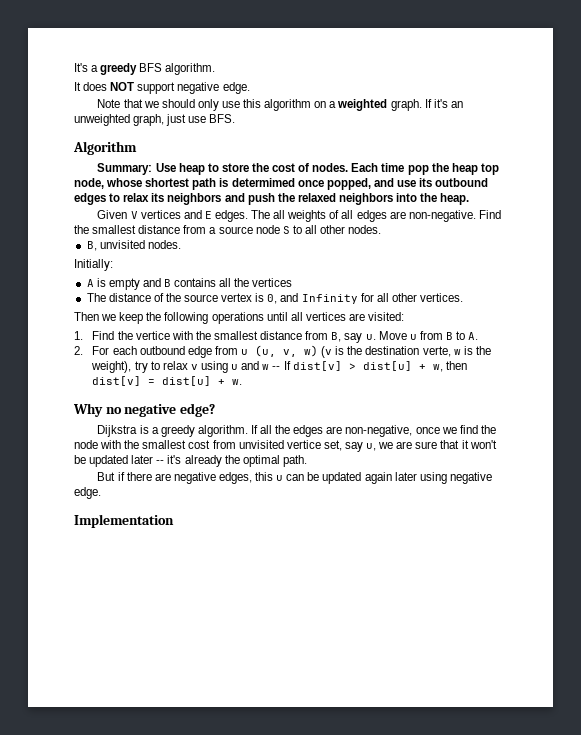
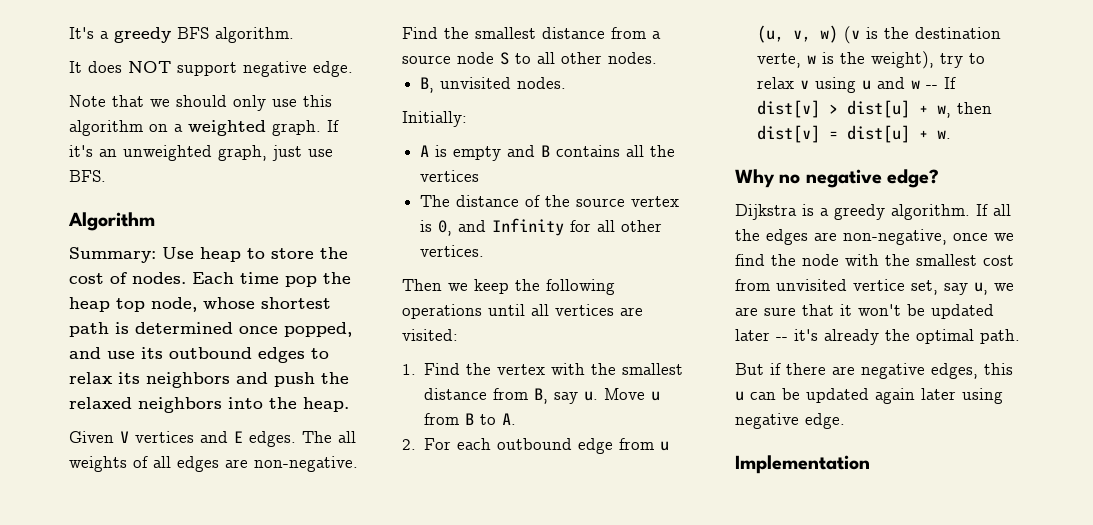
- Each time pop the heap top node, whose shortest path is determimed once popped, and use its outbound edges to relax its neighbors and push the relaxed neighbors into the heap.
+ Each time pop the heap top node, whose shortest path is determined once popped, and use its outbound edges to relax its neighbors and push the relaxed neighbors into the heap.
- 1. Find the vertice with the smallest distance from B, say u.
+ 1. Find the vertex with the smallest distance from B, say u.

